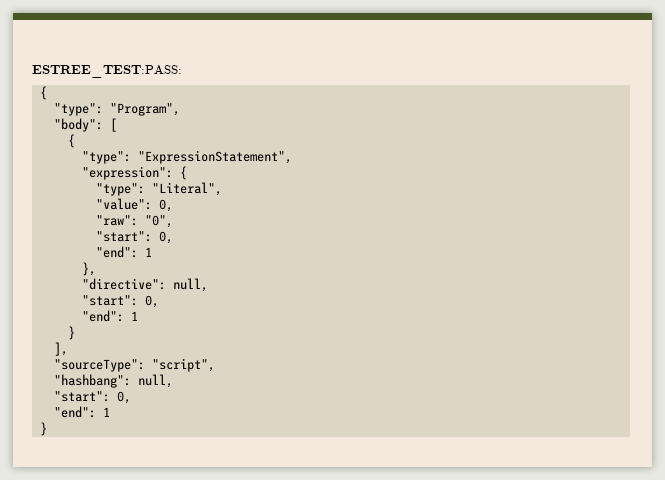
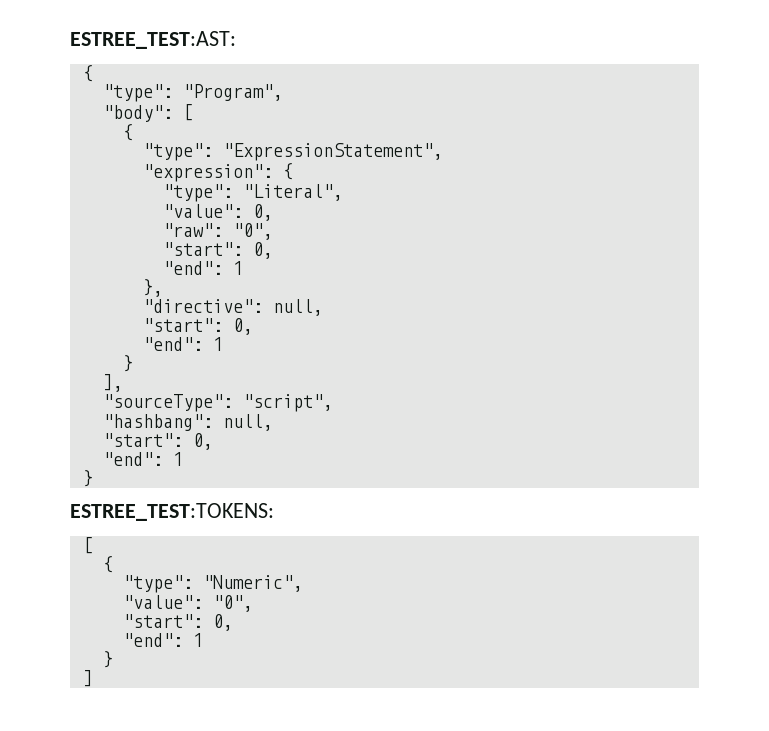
- ESTREE_TEST:PASS:
+ ESTREE_TEST:AST:
+ ESTREE_TEST:TOKENS:
+ [
+ {
+ "type": "Numeric",
+ "value": "0",
+ "start": 0,
+ "end": 1
+ }
+ ]

